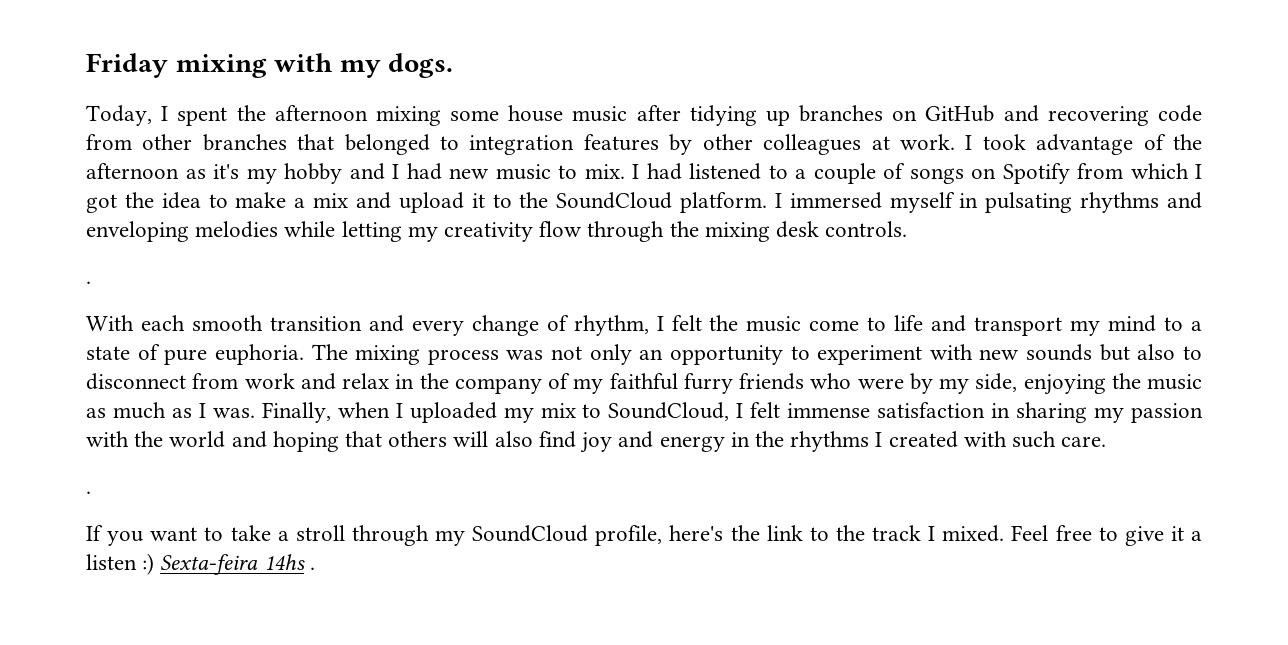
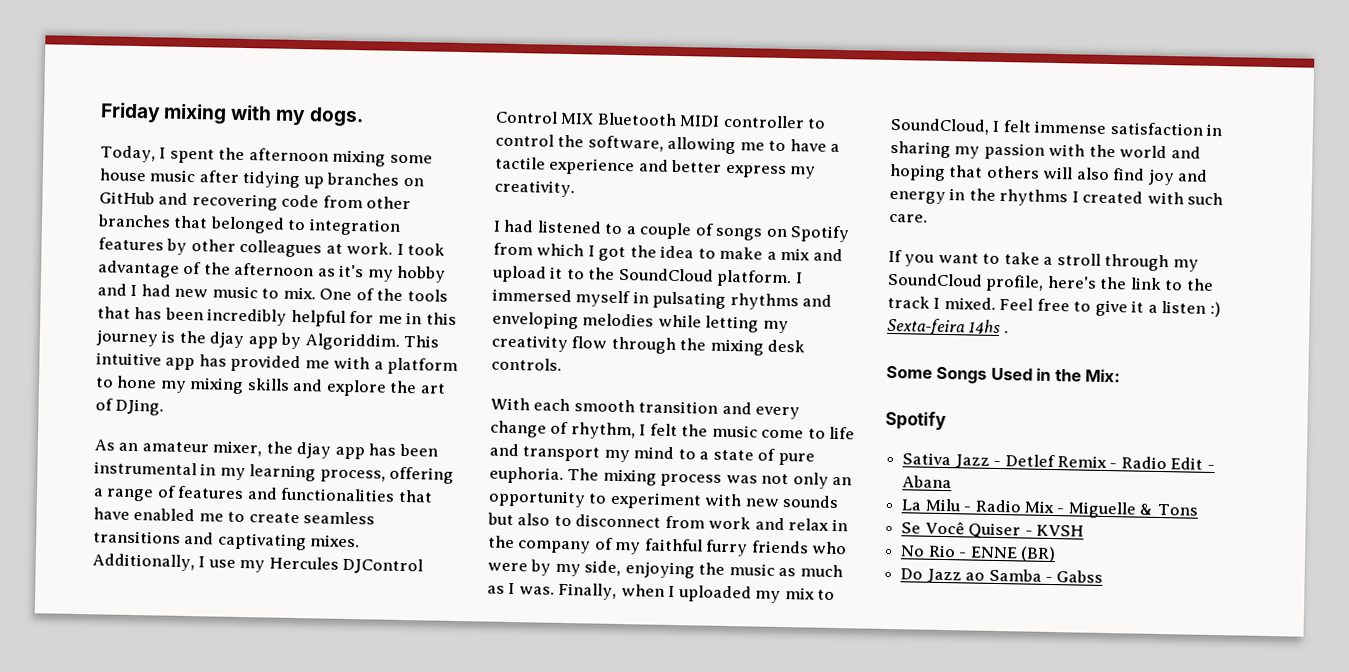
- I took advantage of the afternoon as it's my hobby and I had new music to mix. I had listened to a couple of songs on Spotify from which I got the idea to make a mix and upload it to the SoundCloud platform.
+ I took advantage of the afternoon as it's my hobby and I had new music to mix. One of the tools that has been incredibly helpful for me in this journey is the djay app by Algoriddim. This intuitive app has provided me with a platform to hone my mixing skills and explore the art of DJing.
+ As an amateur mixer, the djay app has been instrumental in my learning process, offering a range of features and functionalities that have enabled me to create seamless transitions and captivating mixes. Additionally, I use my Hercules DJControl Control MIX Bluetooth MIDI controller to control the software, allowing me to have a tactile experience and better express my creativity.
+ I had listened to a couple of songs on Spotify from which I got the idea to make a mix and upload it to the SoundCloud platform.
  I immersed myself in pulsating rhythms and enveloping melodies while letting my creativity flow through the mixing desk controls.
- .
  Finally, when I uploaded my mix to SoundCloud, I felt immense satisfaction in sharing my passion with the world and hoping that others will also find joy and energy in the rhythms I created with such care.
- .
+ Some Songs Used in the Mix:
+ Spotify
+ Sativa Jazz - Detlef Remix - Radio Edit - Abana
+ La Milu - Radio Mix - Miguelle & Tons
+ Se Você Quiser - KVSH
+ No Rio - ENNE (BR)
+ Do Jazz ao Samba - Gabss

